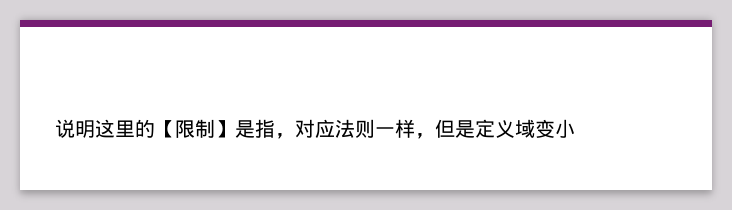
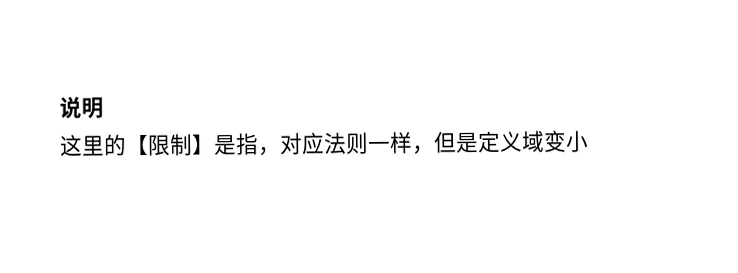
- 说明这里的【限制】是指，对应法则一样，但是定义域变小
+ 说明
+ 这里的【限制】是指，对应法则一样，但是定义域变小

